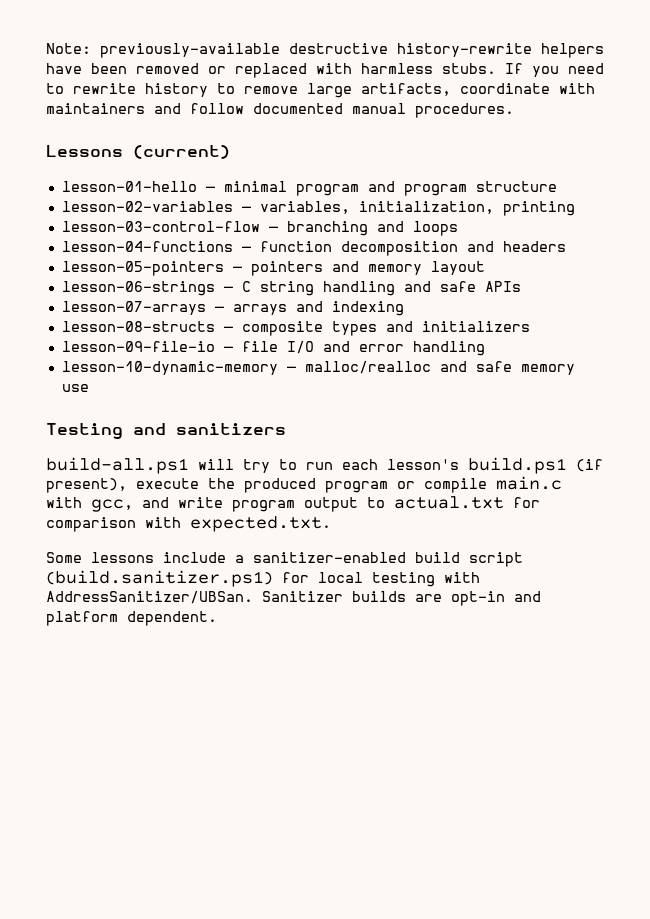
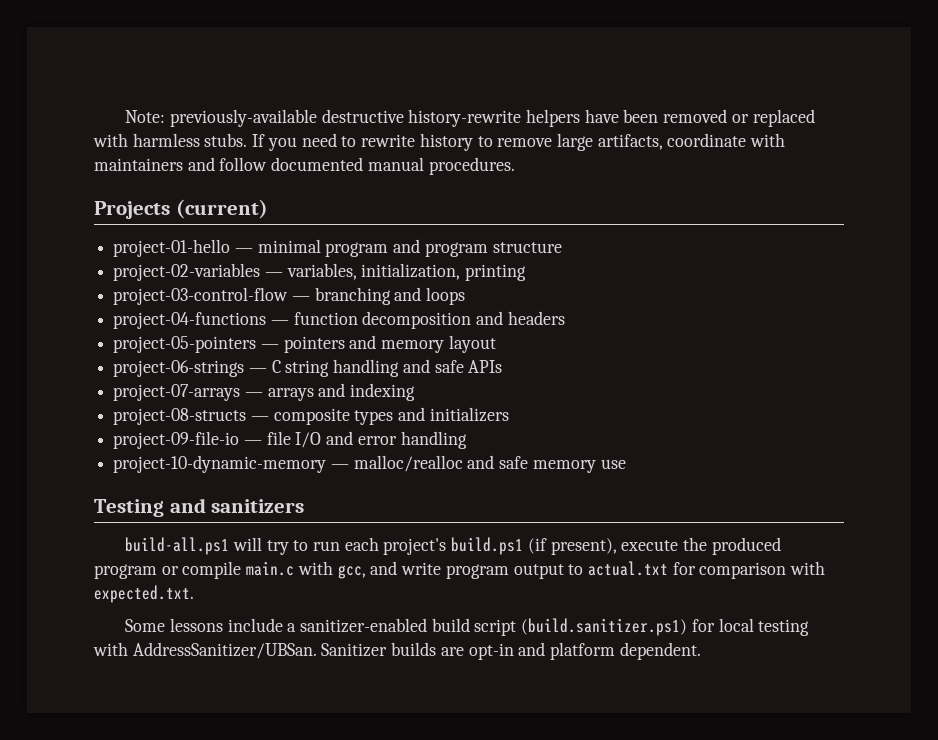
- Lessons (current)
+ Projects (current)
- lesson-01-hello — minimal program and program structure
+ project-01-hello — minimal program and program structure
- lesson-02-variables — variables, initialization, printing
+ project-02-variables — variables, initialization, printing
- lesson-03-control-flow — branching and loops
+ project-03-control-flow — branching and loops
- lesson-04-functions — function decomposition and headers
+ project-04-functions — function decomposition and headers
- lesson-05-pointers — pointers and memory layout
+ project-05-pointers — pointers and memory layout
- lesson-06-strings — C string handling and safe APIs
+ project-06-strings — C string handling and safe APIs
- lesson-07-arrays — arrays and indexing
+ project-07-arrays — arrays and indexing
- lesson-08-structs — composite types and initializers
+ project-08-structs — composite types and initializers
- lesson-09-file-io — file I/O and error handling
+ project-09-file-io — file I/O and error handling
- lesson-10-dynamic-memory — malloc/realloc and safe memory use
+ project-10-dynamic-memory — malloc/realloc and safe memory use
- build-all.ps1 will try to run each lesson's build.ps1 (if present), execute the produced program or compile main.c with gcc, and write program output to actual.txt for comparison with expected.txt.
+ build-all.ps1 will try to run each project's build.ps1 (if present), execute the produced program or compile main.c with gcc, and write program output to actual.txt for comparison with expected.txt.

